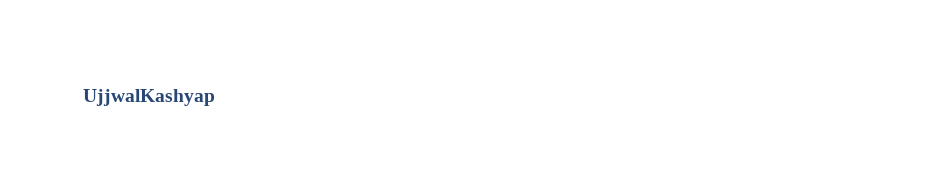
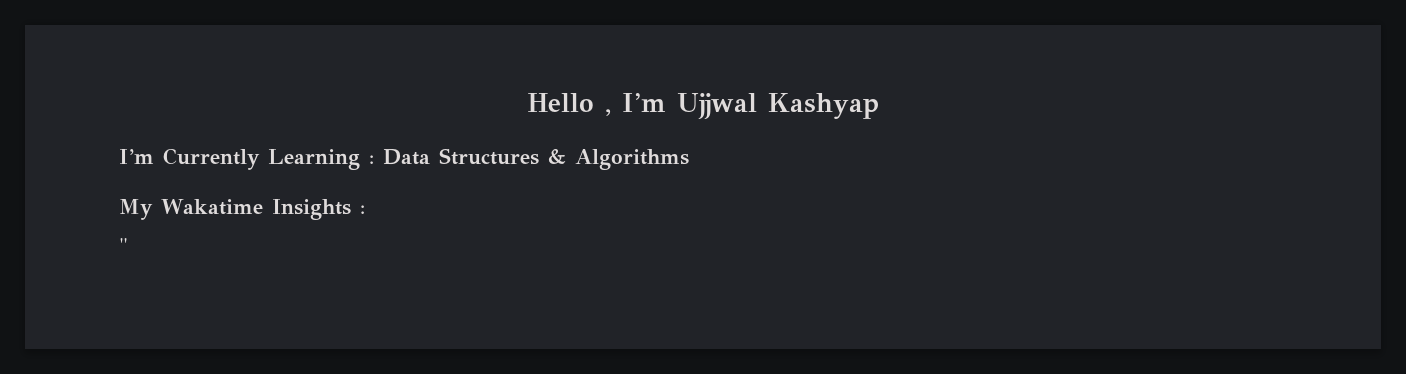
- UjjwalKashyap
+ Hello , I’m Ujjwal Kashyap
+ I’m Currently Learning : Data Structures & Algorithms
+ My Wakatime Insights :
+ "

